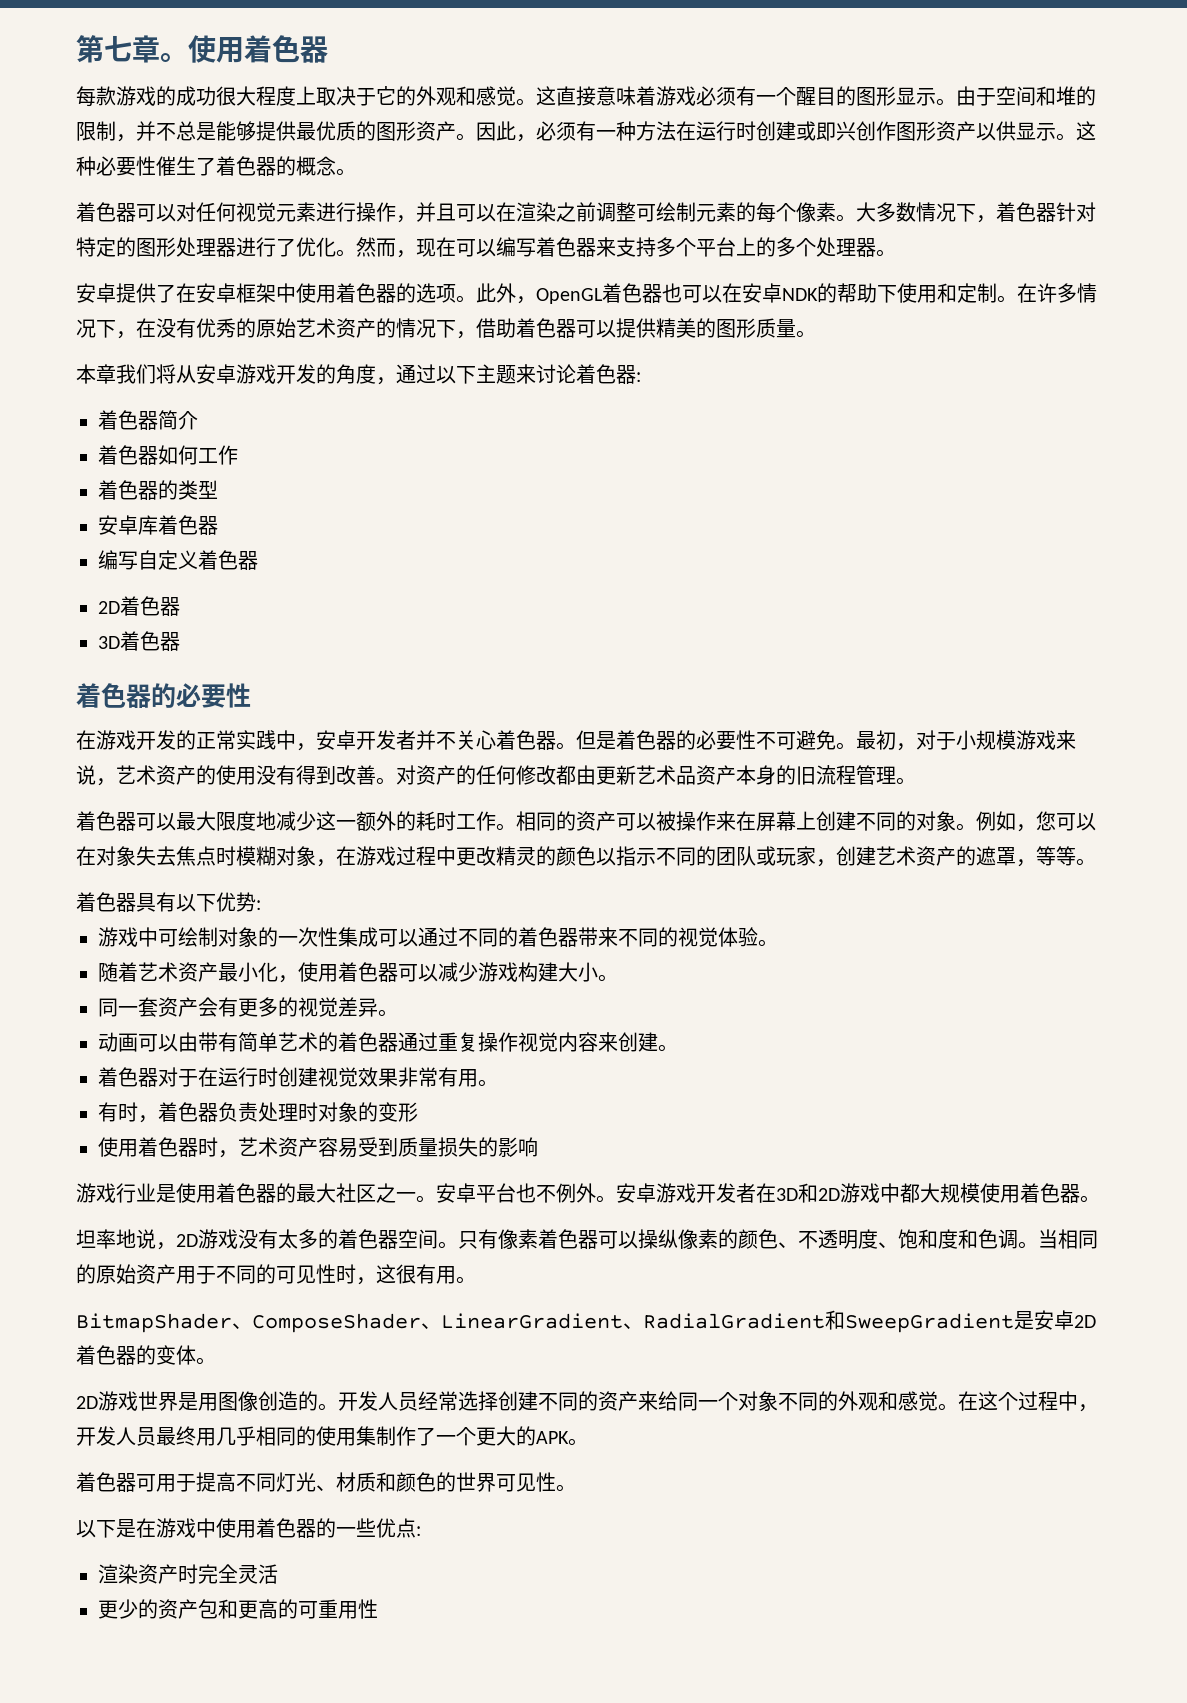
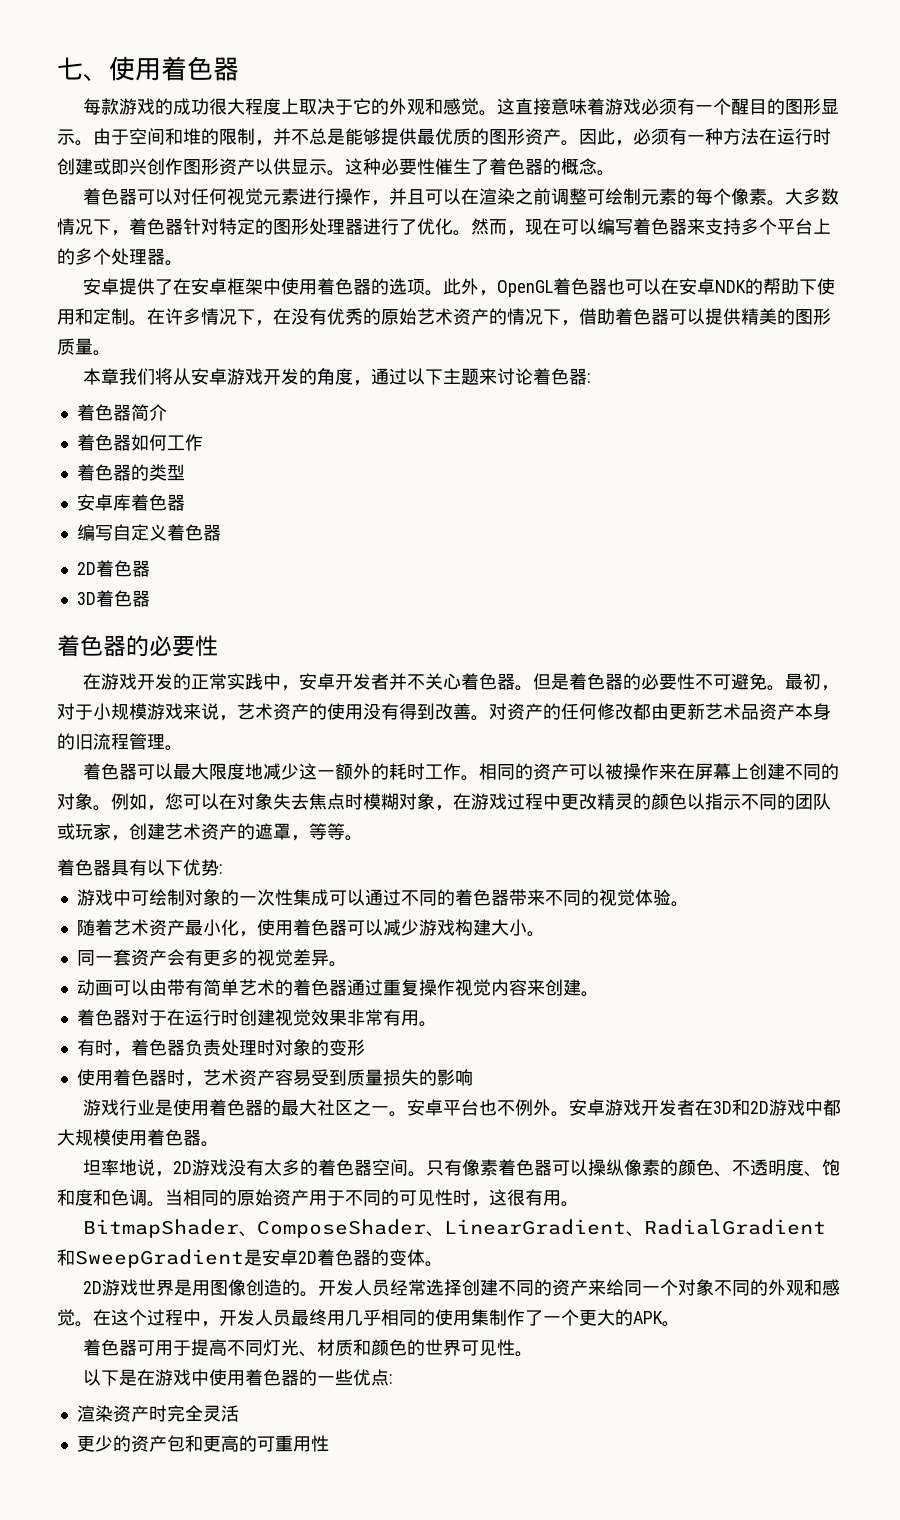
- 第七章。使用着色器
+ 七、使用着色器

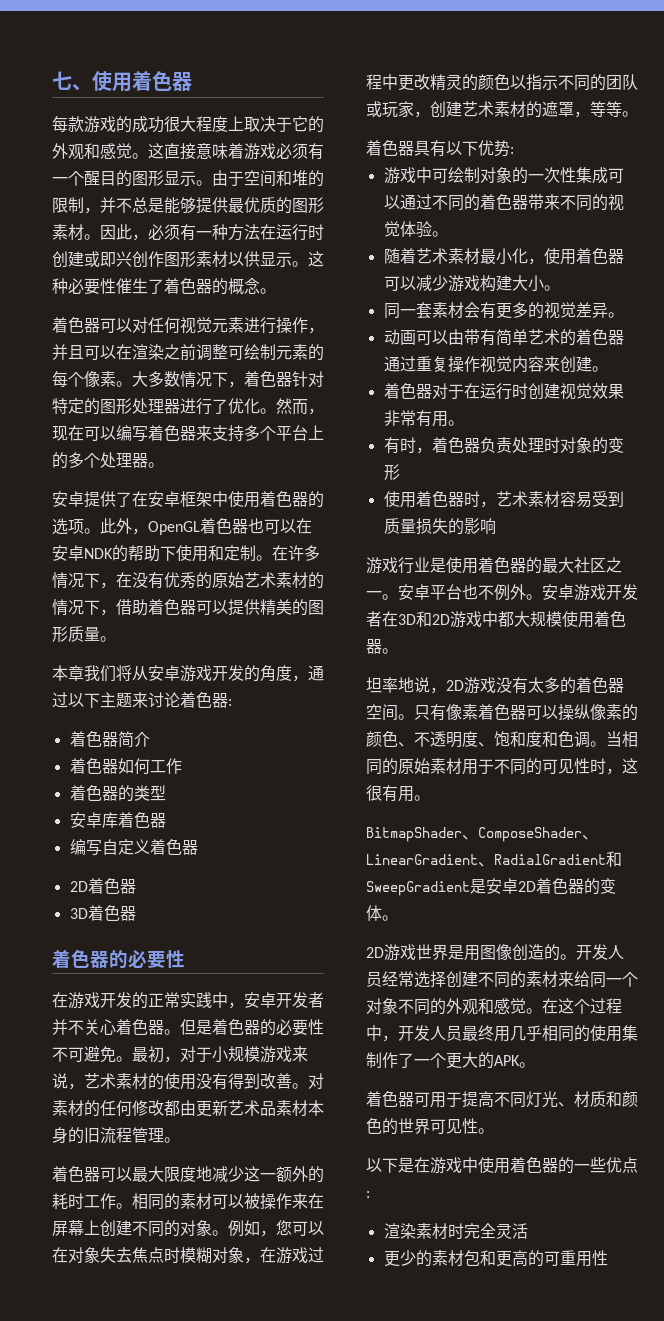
- 由于空间和堆的限制，并不总是能够提供最优质的图形资产。
+ 由于空间和堆的限制，并不总是能够提供最优质的图形素材。
- 因此，必须有一种方法在运行时创建或即兴创作图形资产以供显示。
+ 因此，必须有一种方法在运行时创建或即兴创作图形素材以供显示。
- 在许多情况下，在没有优秀的原始艺术资产的情况下，借助着色器可以提供精美的图形质量。
+ 在许多情况下，在没有优秀的原始艺术素材的情况下，借助着色器可以提供精美的图形质量。
- 最初，对于小规模游戏来说，艺术资产的使用没有得到改善。
+ 最初，对于小规模游戏来说，艺术素材的使用没有得到改善。
- 对资产的任何修改都由更新艺术品资产本身的旧流程管理。
+ 对素材的任何修改都由更新艺术品素材本身的旧流程管理。
- 相同的资产可以被操作来在屏幕上创建不同的对象。
+ 相同的素材可以被操作来在屏幕上创建不同的对象。
- 例如，您可以在对象失去焦点时模糊对象，在游戏过程中更改精灵的颜色以指示不同的团队或玩家，创建艺术资产的遮罩，等等。
+ 例如，您可以在对象失去焦点时模糊对象，在游戏过程中更改精灵的颜色以指示不同的团队或玩家，创建艺术素材的遮罩，等等。
- 随着艺术资产最小化，使用着色器可以减少游戏构建大小。
+ 随着艺术素材最小化，使用着色器可以减少游戏构建大小。
- 同一套资产会有更多的视觉差异。
+ 同一套素材会有更多的视觉差异。
- 使用着色器时，艺术资产容易受到质量损失的影响
+ 使用着色器时，艺术素材容易受到质量损失的影响
- 当相同的原始资产用于不同的可见性时，这很有用。
+ 当相同的原始素材用于不同的可见性时，这很有用。
- 开发人员经常选择创建不同的资产来给同一个对象不同的外观和感觉。
+ 开发人员经常选择创建不同的素材来给同一个对象不同的外观和感觉。
- 渲染资产时完全灵活
+ 渲染素材时完全灵活
- 更少的资产包和更高的可重用性
+ 更少的素材包和更高的可重用性

